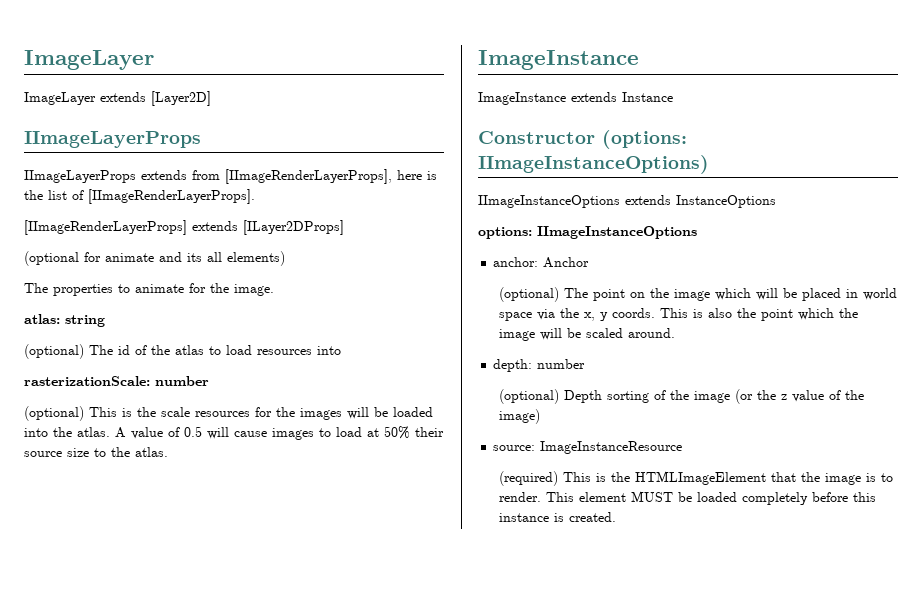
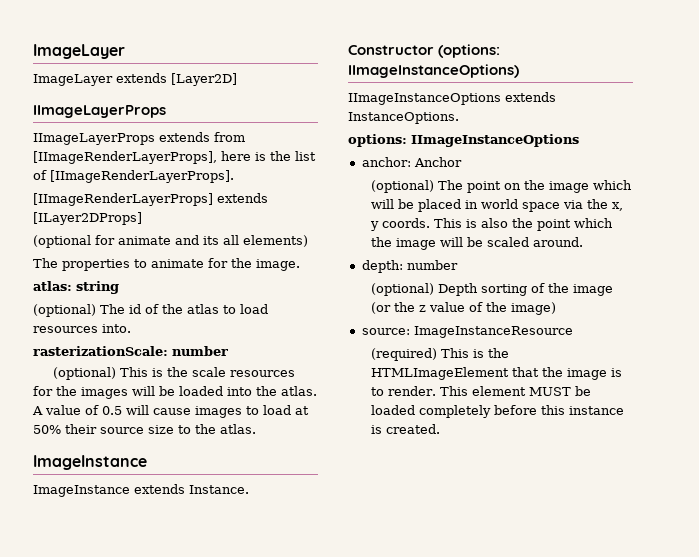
- (optional) The id of the atlas to load resources into
+ (optional) The id of the atlas to load resources into.
- ImageInstance extends Instance
+ ImageInstance extends Instance.
- IImageInstanceOptions extends InstanceOptions
+ IImageInstanceOptions extends InstanceOptions.

